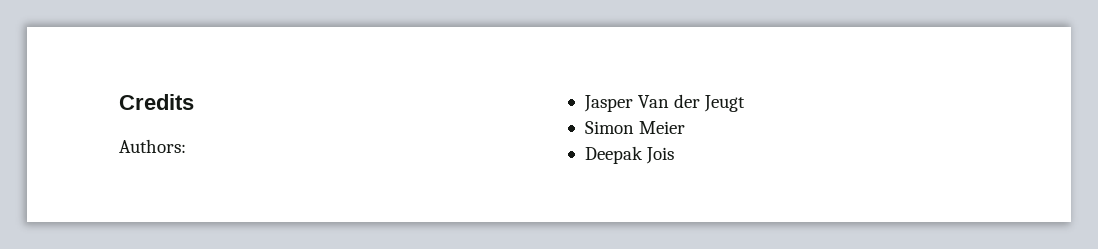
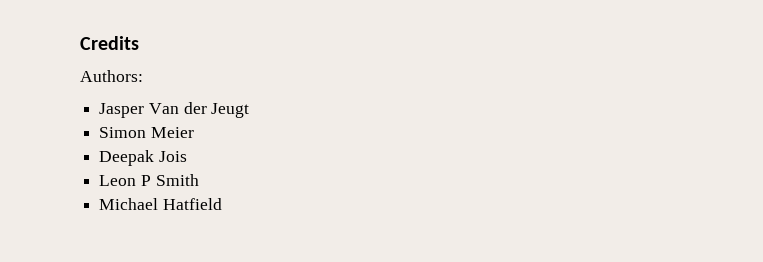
+ Leon P Smith
+ Michael Hatfield

